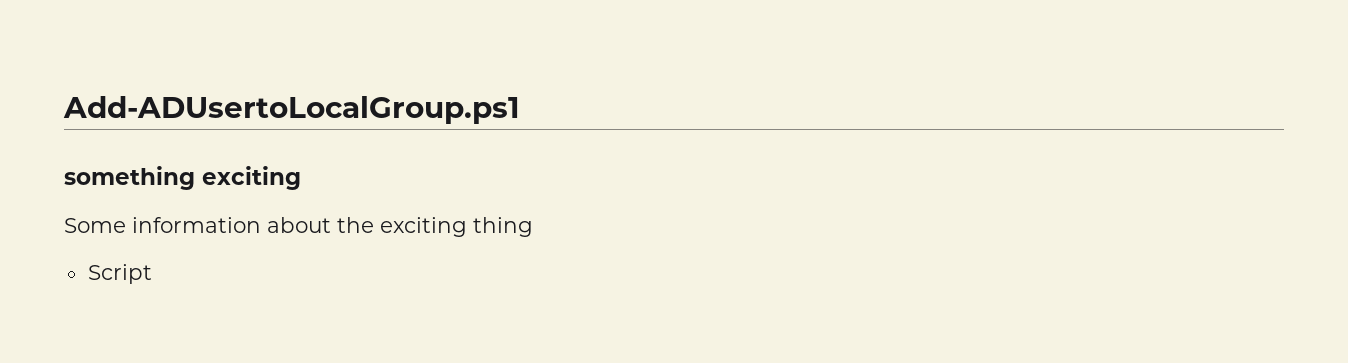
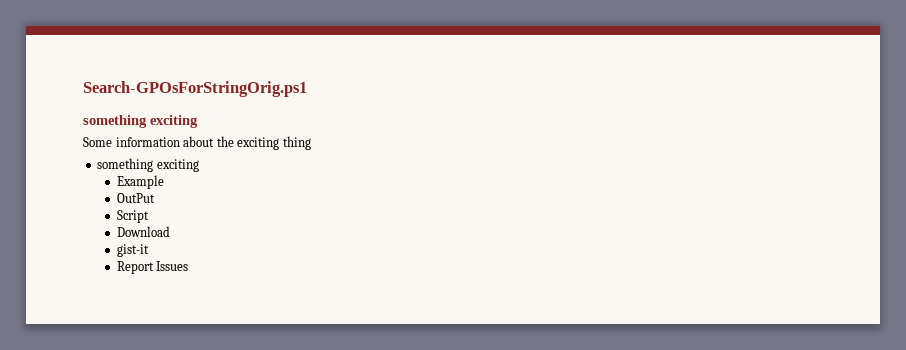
- Add-ADUsertoLocalGroup.ps1
+ Search-GPOsForStringOrig.ps1
  Some information about the exciting thing
+ something exciting
+ Example
+ OutPut
  Script
+ Download
+ gist-it
+ Report Issues

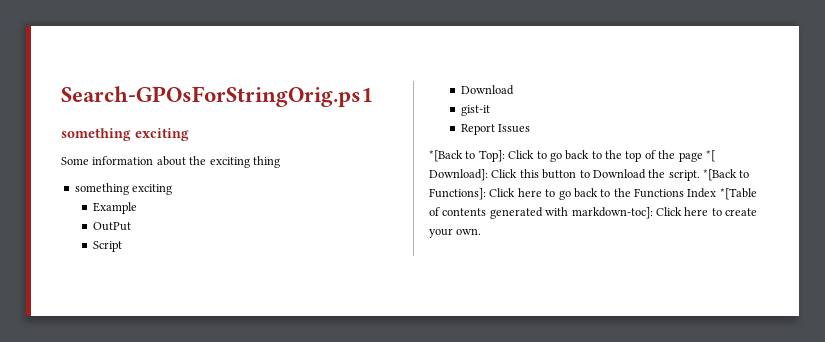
+ *[Back to Top]: Click to go back to the top of the page *[ Download]: Click this button to Download the script. *[Back to Functions]: Click here to go back to the Functions Index *[Table of contents generated with markdown-toc]: Click here to create your own.

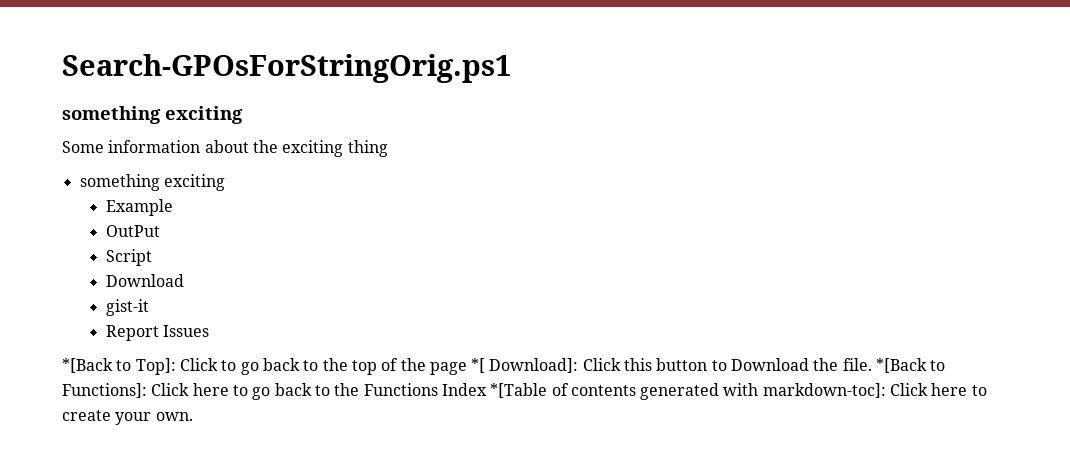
- *[Back to Top]: Click to go back to the top of the page *[ Download]: Click this button to Download the script.
+ *[Back to Top]: Click to go back to the top of the page *[ Download]: Click this button to Download the file.

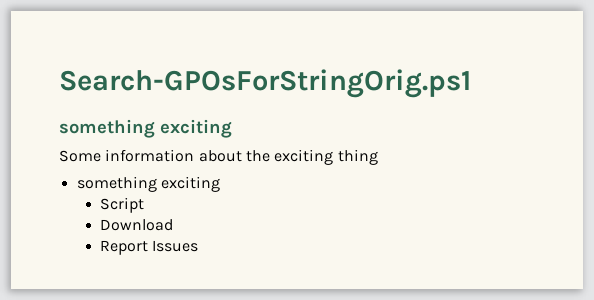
- Example
- OutPut
- gist-it
- *[Back to Top]: Click to go back to the top of the page *[ Download]: Click this button to Download the file. *[Back to Functions]: Click here to go back to the Functions Index *[Table of contents generated with markdown-toc]: Click here to create your own.

